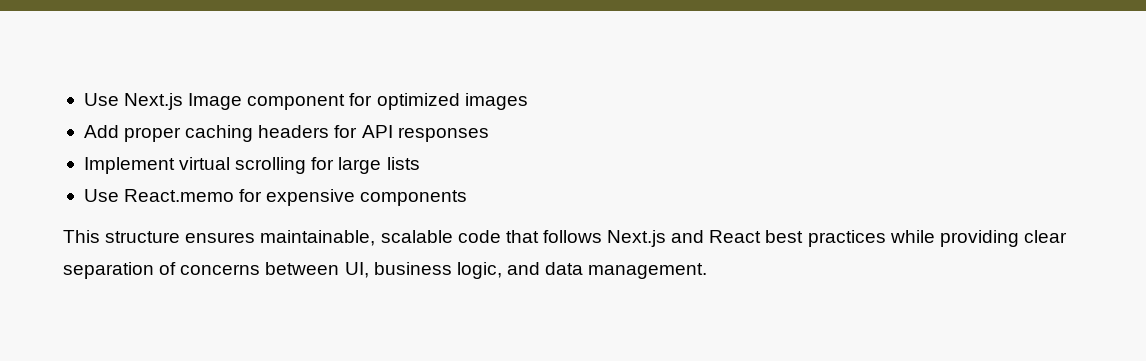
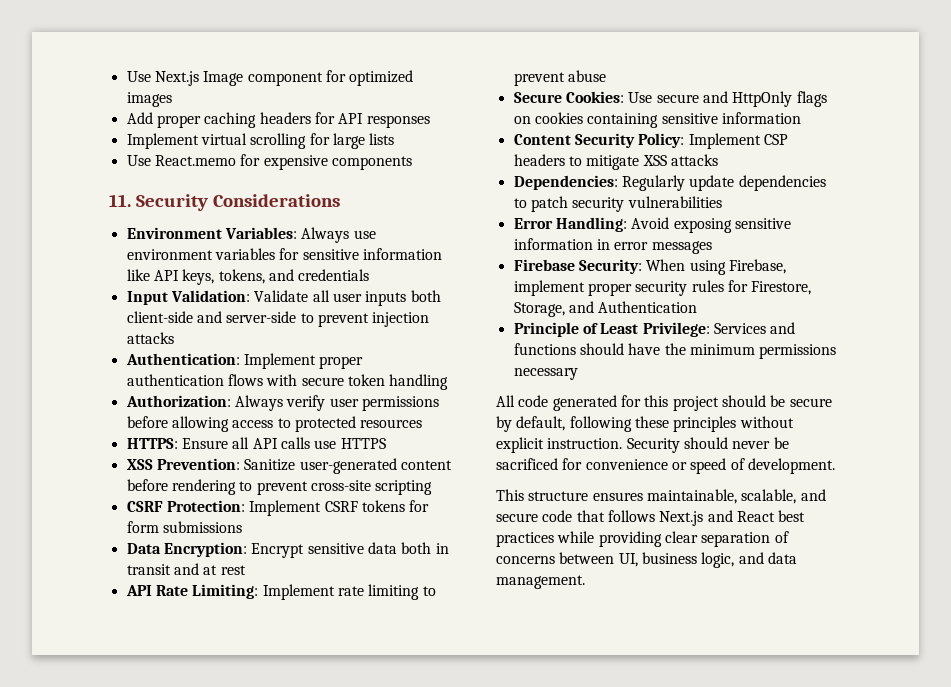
+ 11. Security Considerations
+ Environment Variables: Always use environment variables for sensitive information like API keys, tokens, and credentials
+ Input Validation: Validate all user inputs both client-side and server-side to prevent injection attacks
+ Authentication: Implement proper authentication flows with secure token handling
+ Authorization: Always verify user permissions before allowing access to protected resources
+ HTTPS: Ensure all API calls use HTTPS
+ XSS Prevention: Sanitize user-generated content before rendering to prevent cross-site scripting
+ CSRF Protection: Implement CSRF tokens for form submissions
+ Data Encryption: Encrypt sensitive data both in transit and at rest
+ API Rate Limiting: Implement rate limiting to prevent abuse
+ Secure Cookies: Use secure and HttpOnly flags on cookies containing sensitive information
+ Content Security Policy: Implement CSP headers to mitigate XSS attacks
+ Dependencies: Regularly update dependencies to patch security vulnerabilities
+ Error Handling: Avoid exposing sensitive information in error messages
+ Firebase Security: When using Firebase, implement proper security rules for Firestore, Storage, and Authentication
+ Principle of Least Privilege: Services and functions should have the minimum permissions necessary
+ All code generated for this project should be secure by default, following these principles without explicit instruction. Security should never be sacrificed for convenience or speed of development.
- This structure ensures maintainable, scalable code that follows Next.js and React best practices while providing clear separation of concerns between UI, business logic, and data management.
+ This structure ensures maintainable, scalable, and secure code that follows Next.js and React best practices while providing clear separation of concerns between UI, business logic, and data management.

